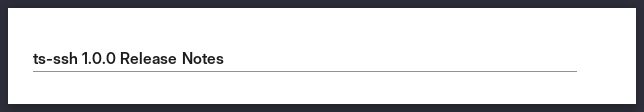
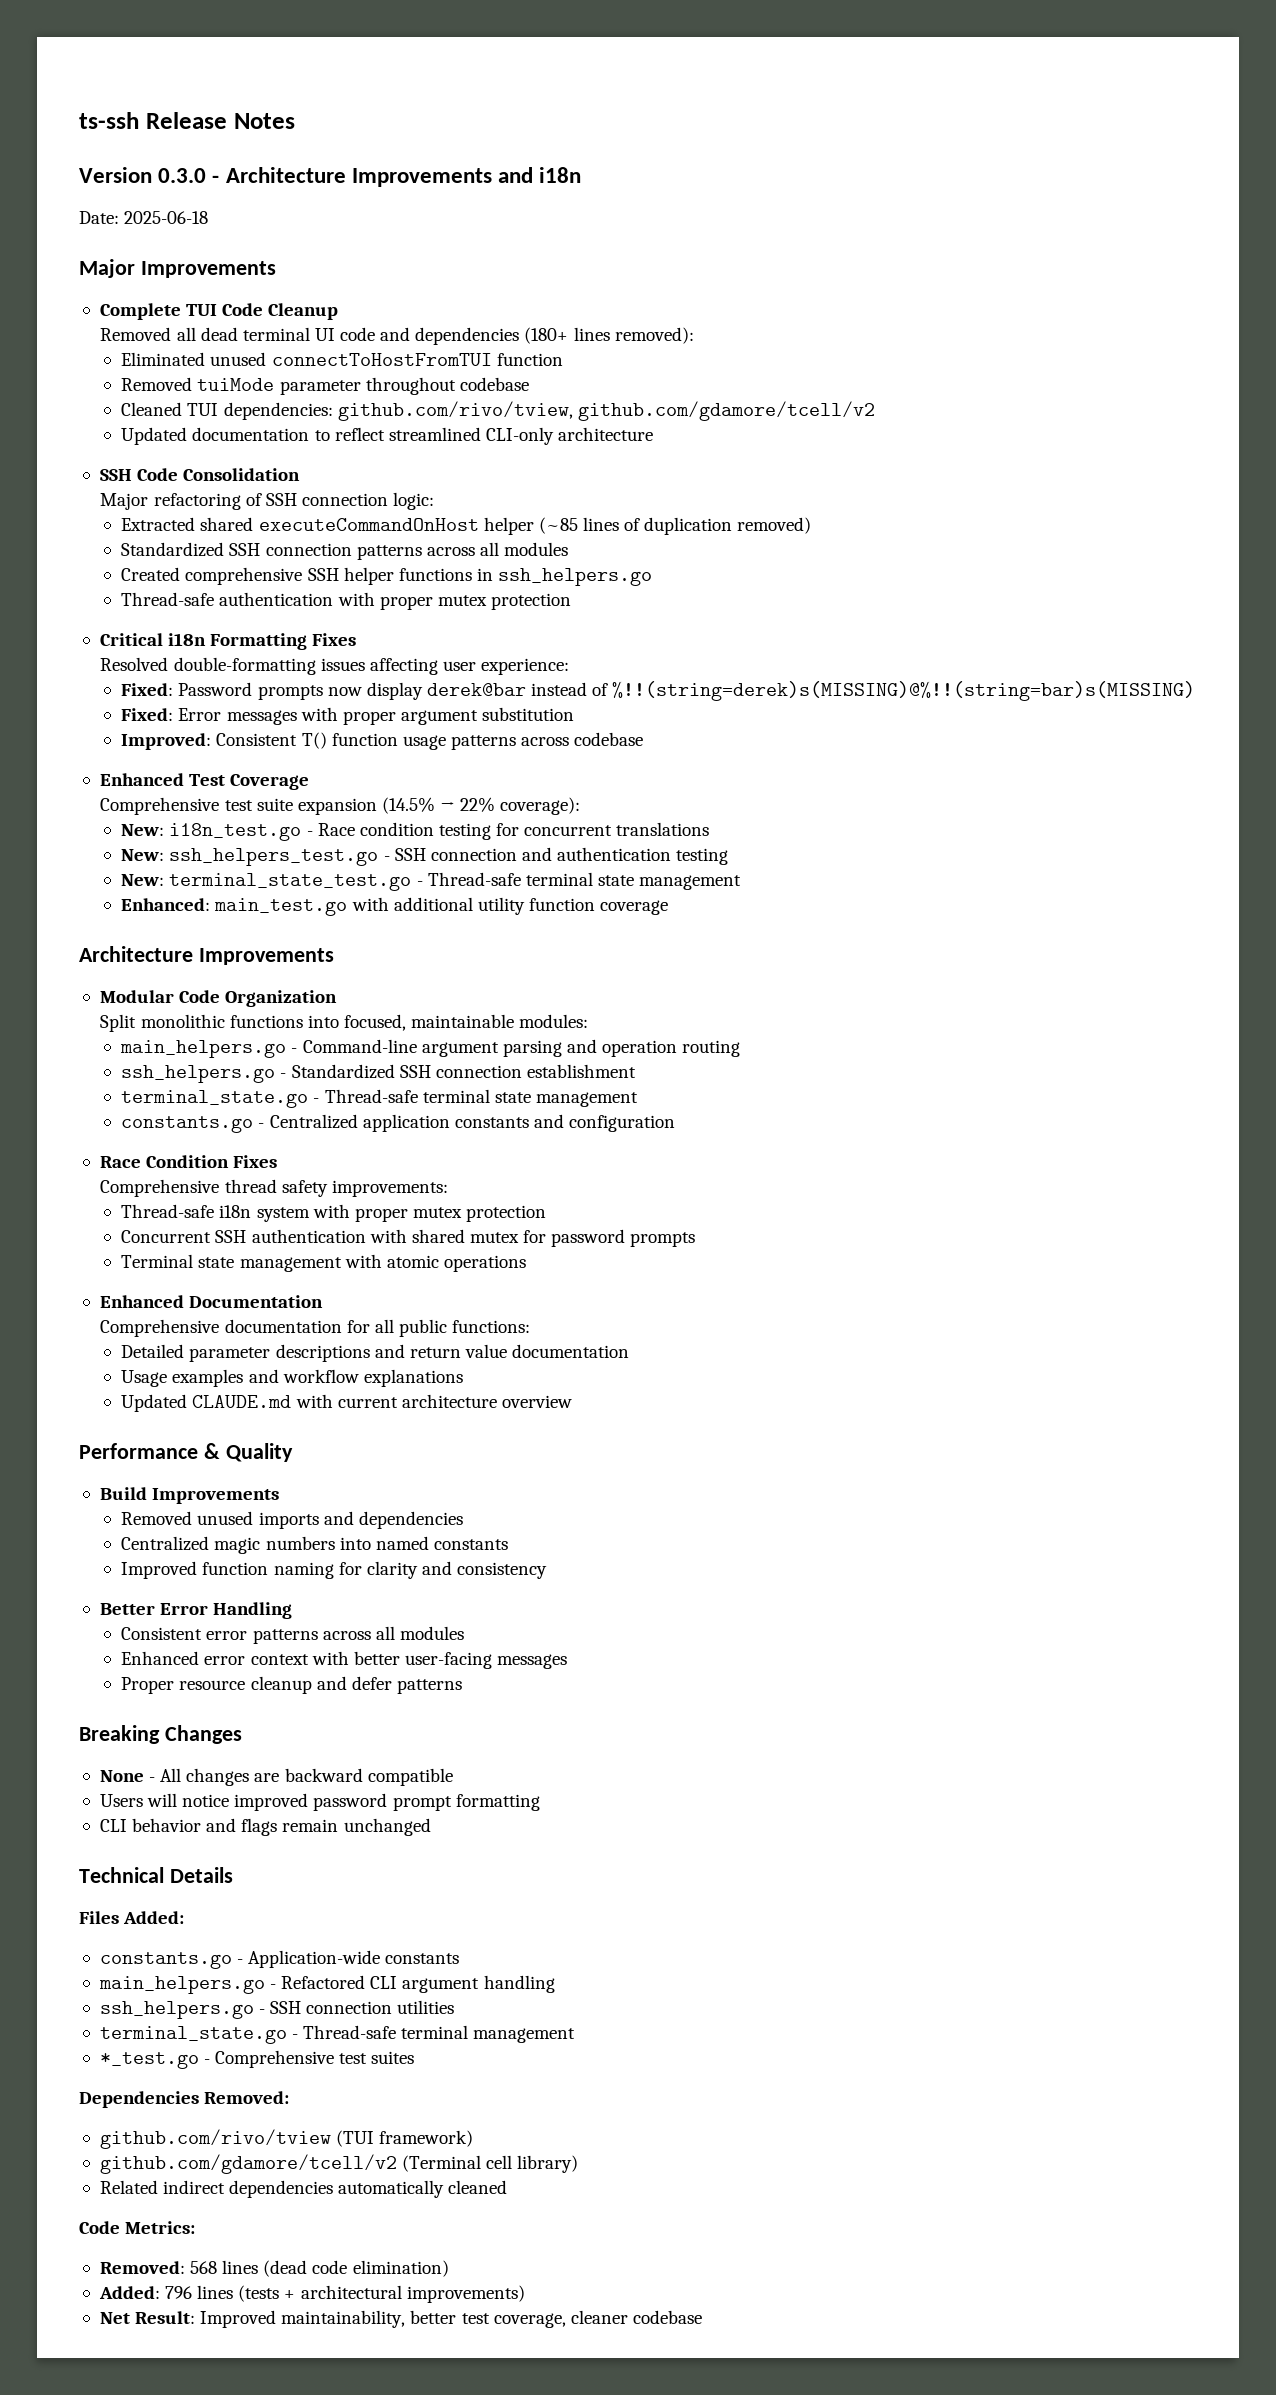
- ts-ssh 1.0.0 Release Notes
+ ts-ssh Release Notes
+ Version 0.3.0 - Architecture Improvements and i18n
+ Date: 2025-06-18
+ Major Improvements
+ Complete TUI Code Cleanup
+ Removed all dead terminal UI code and dependencies (180+ lines removed):
+ Eliminated unused connectToHostFromTUI function
+ Removed tuiMode parameter throughout codebase
+ Cleaned TUI dependencies: github.com/rivo/tview, github.com/gdamore/tcell/v2
+ Updated documentation to reflect streamlined CLI-only architecture
+ SSH Code Consolidation
+ Major refactoring of SSH connection logic:
+ Extracted shared executeCommandOnHost helper (~85 lines of duplication removed)
+ Standardized SSH connection patterns across all modules
+ Created comprehensive SSH helper functions in ssh_helpers.go
+ Thread-safe authentication with proper mutex protection
+ Critical i18n Formatting Fixes
+ Resolved double-formatting issues affecting user experience:
+ Fixed: Password prompts now display derek@bar instead of %!!(string=derek)s(MISSING)@%!!(string=bar)s(MISSING)
+ Fixed: Error messages with proper argument substitution
+ Improved: Consistent T() function usage patterns across codebase
+ Enhanced Test Coverage
+ Comprehensive test suite expansion (14.5% → 22% coverage):
+ New: i18n_test.go - Race condition testing for concurrent translations
+ New: ssh_helpers_test.go - SSH connection and authentication testing
+ New: terminal_state_test.go - Thread-safe terminal state management
+ Enhanced: main_test.go with additional utility function coverage
+ Architecture Improvements
+ Modular Code Organization
+ Split monolithic functions into focused, maintainable modules:
+ main_helpers.go - Command-line argument parsing and operation routing
+ ssh_helpers.go - Standardized SSH connection establishment
+ terminal_state.go - Thread-safe terminal state management
+ constants.go - Centralized application constants and configuration
+ Race Condition Fixes
+ Comprehensive thread safety improvements:
+ Thread-safe i18n system with proper mutex protection
+ Concurrent SSH authentication with shared mutex for password prompts
+ Terminal state management with atomic operations
+ Enhanced Documentation
+ Comprehensive documentation for all public functions:
+ Detailed parameter descriptions and return value documentation
+ Usage examples and workflow explanations
+ Updated CLAUDE.md with current architecture overview
+ Performance & Quality
+ Build Improvements
+ Removed unused imports and dependencies
+ Centralized magic numbers into named constants
+ Improved function naming for clarity and consistency
+ Better Error Handling
+ Consistent error patterns across all modules
+ Enhanced error context with better user-facing messages
+ Proper resource cleanup and defer patterns
+ Breaking Changes
+ None - All changes are backward compatible
+ Users will notice improved password prompt formatting
+ CLI behavior and flags remain unchanged
+ Technical Details
+ Files Added:
+ constants.go - Application-wide constants
+ main_helpers.go - Refactored CLI argument handling
+ ssh_helpers.go - SSH connection utilities
+ terminal_state.go - Thread-safe terminal management
+ *_test.go - Comprehensive test suites
+ Dependencies Removed:
+ github.com/rivo/tview (TUI framework)
+ github.com/gdamore/tcell/v2 (Terminal cell library)
+ Related indirect dependencies automatically cleaned
+ Code Metrics:
+ Removed: 568 lines (dead code elimination)
+ Added: 796 lines (tests + architectural improvements)
+ Net Result: Improved maintainability, better test coverage, cleaner codebase

